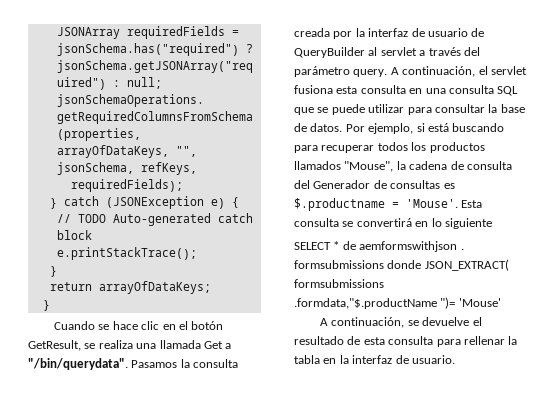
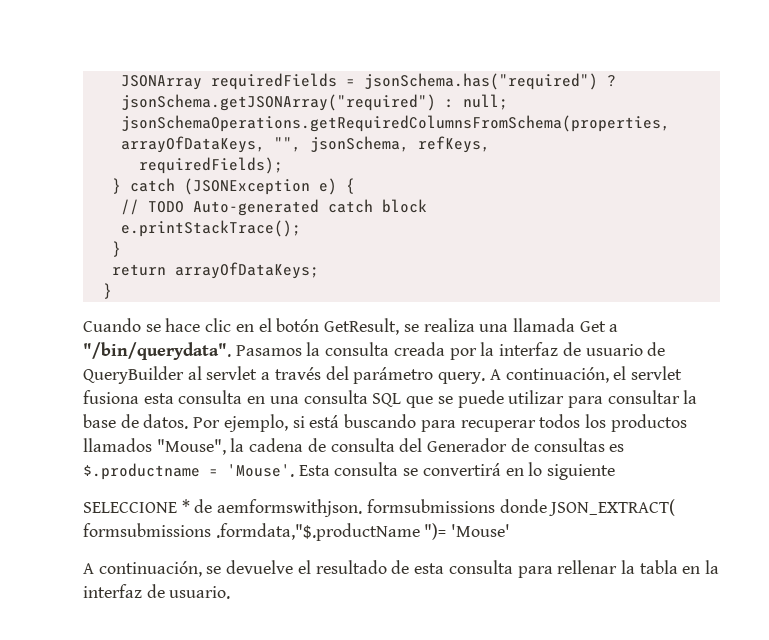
- SELECT * de aemformswithjson . formsubmissions donde JSON_EXTRACT( formsubmissions .formdata,"$.productName ")= 'Mouse'
+ SELECCIONE * de aemformswithjson. formsubmissions donde JSON_EXTRACT( formsubmissions .formdata,"$.productName ")= 'Mouse'

